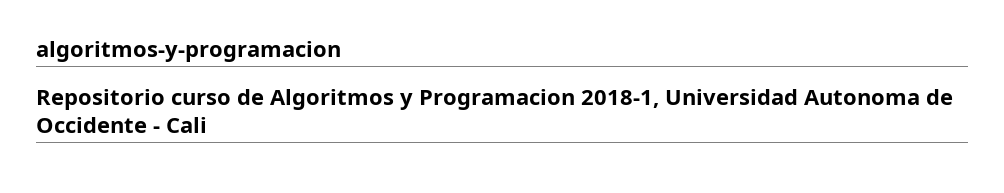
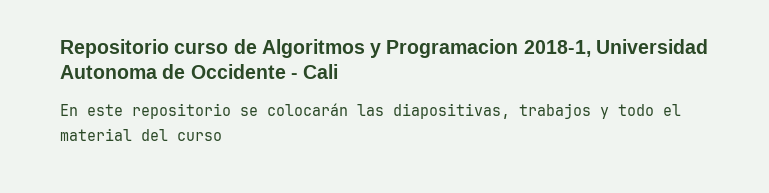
- algoritmos-y-programacion
+ En este repositorio se colocarán las diapositivas, trabajos y todo el material del curso

